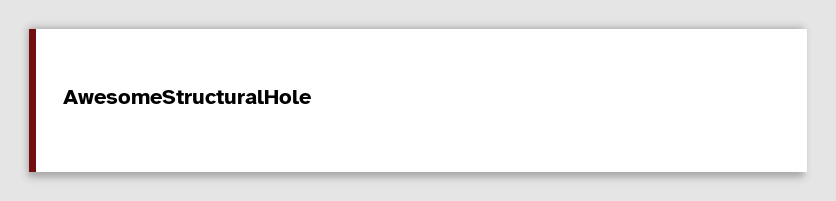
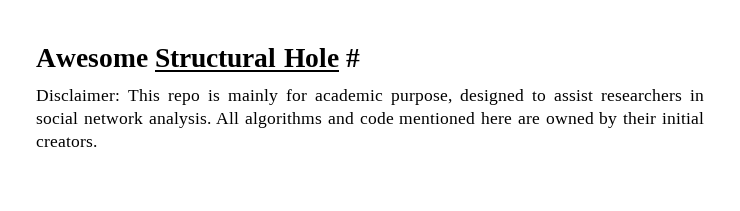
- AwesomeStructuralHole
+ Awesome Structural Hole #
+ Disclaimer: This repo is mainly for academic purpose, designed to assist researchers in social network analysis. All algorithms and code mentioned here are owned by their initial creators.

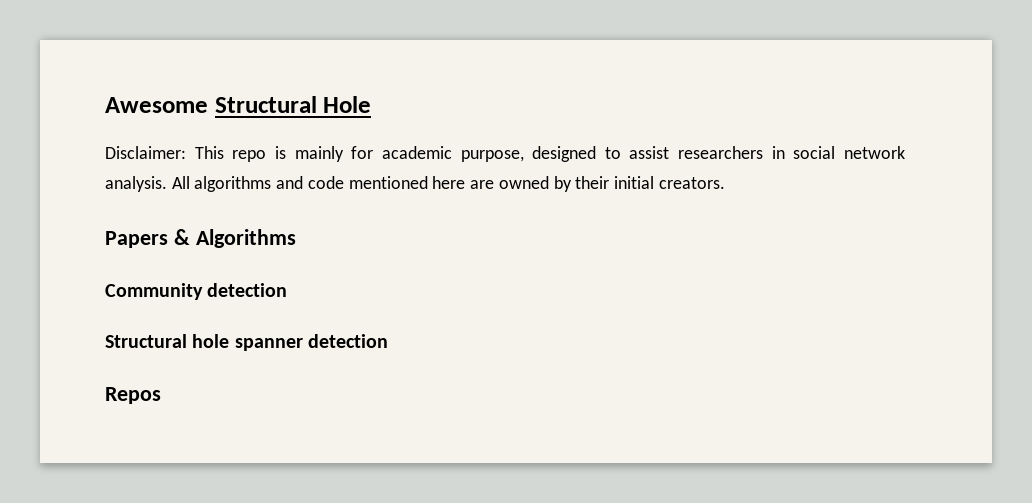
- Awesome Structural Hole #
+ Awesome Structural Hole
+ Papers & Algorithms
+ Community detection
+ Structural hole spanner detection
+ Repos

